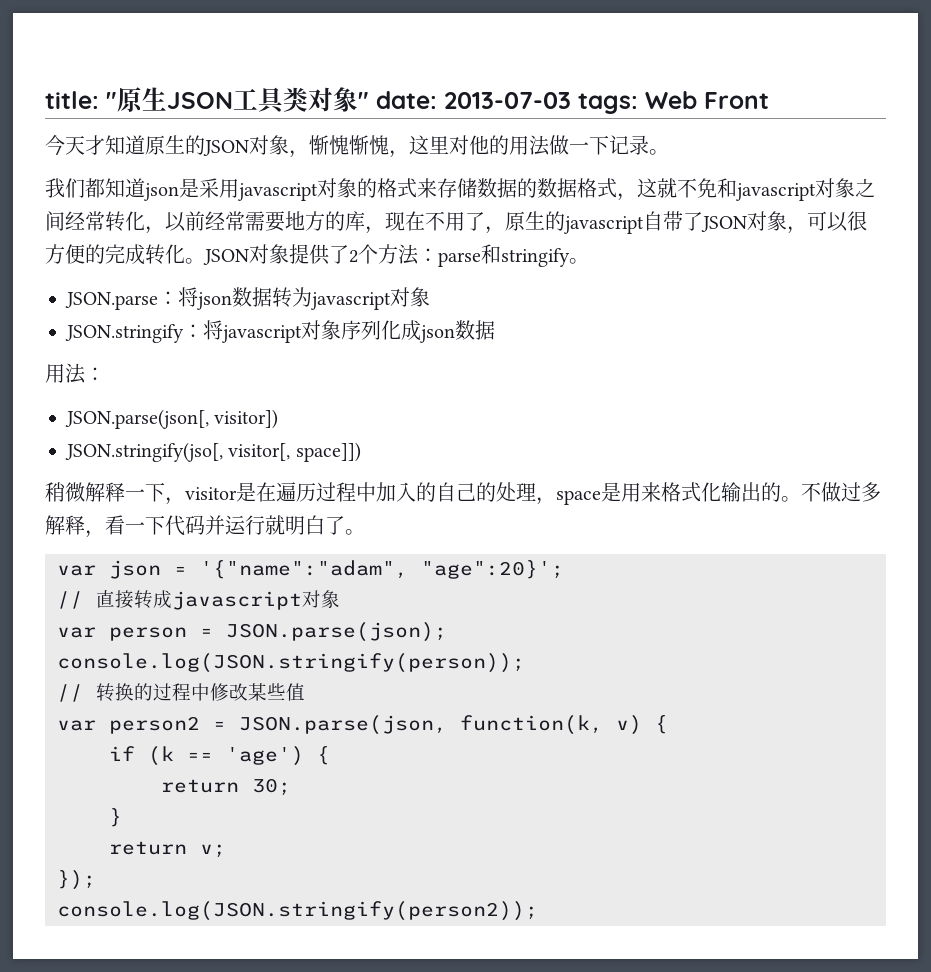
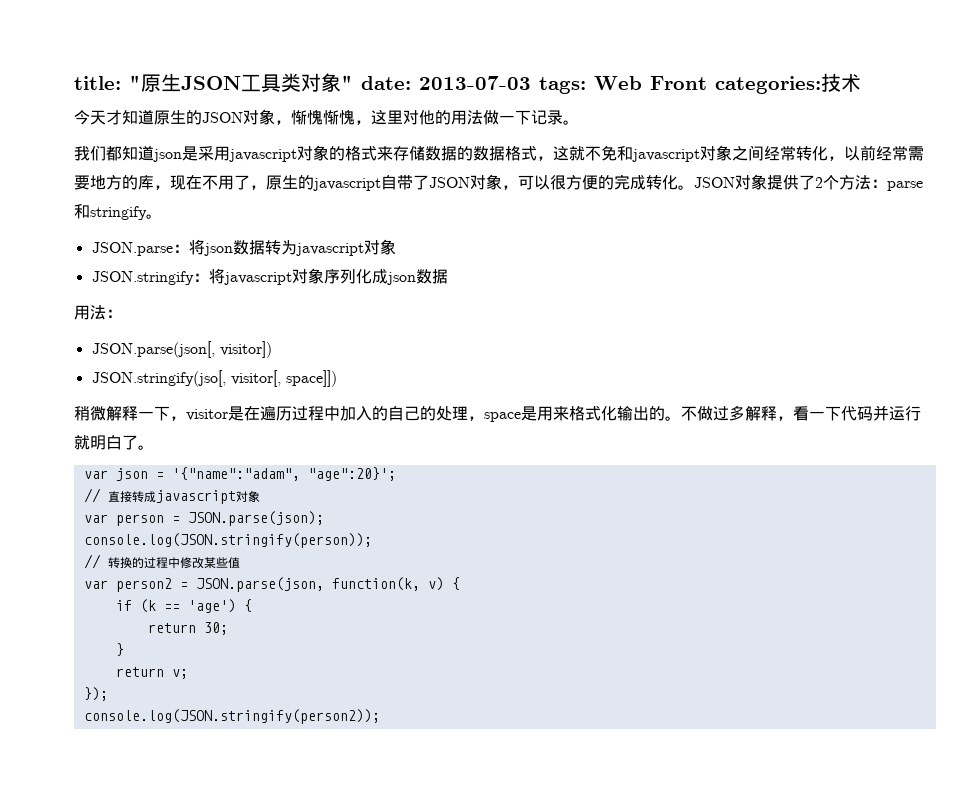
- title: "原生JSON工具类对象" date: 2013-07-03 tags: Web Front
+ title: "原生JSON工具类对象" date: 2013-07-03 tags: Web Front categories:技术

